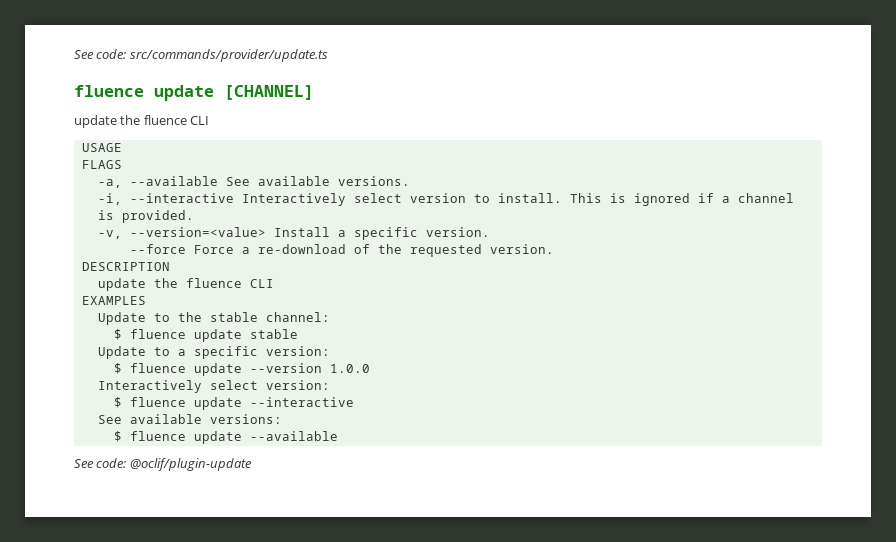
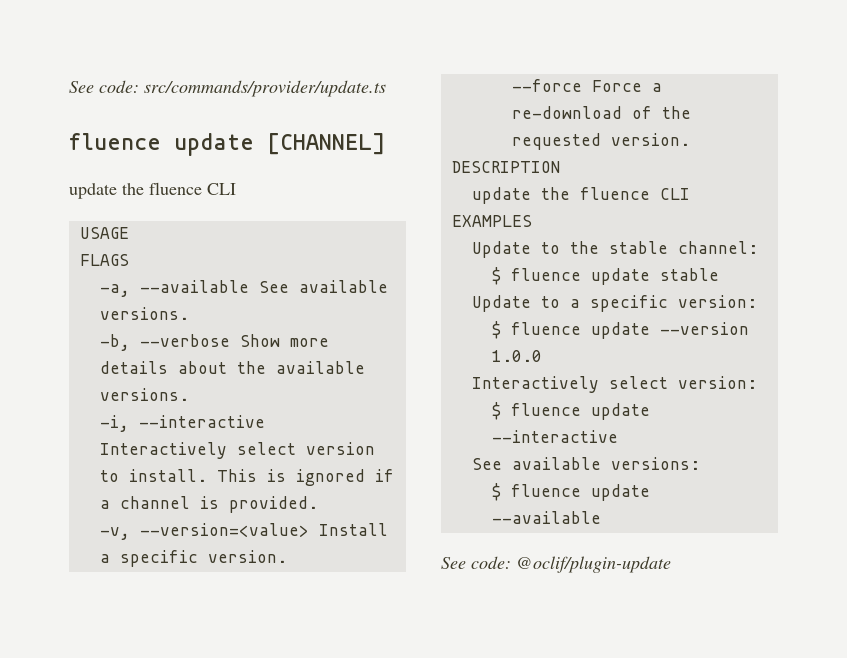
+ -b, --verbose Show more details about the available versions.

